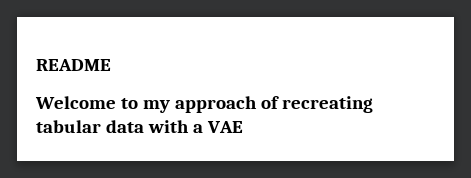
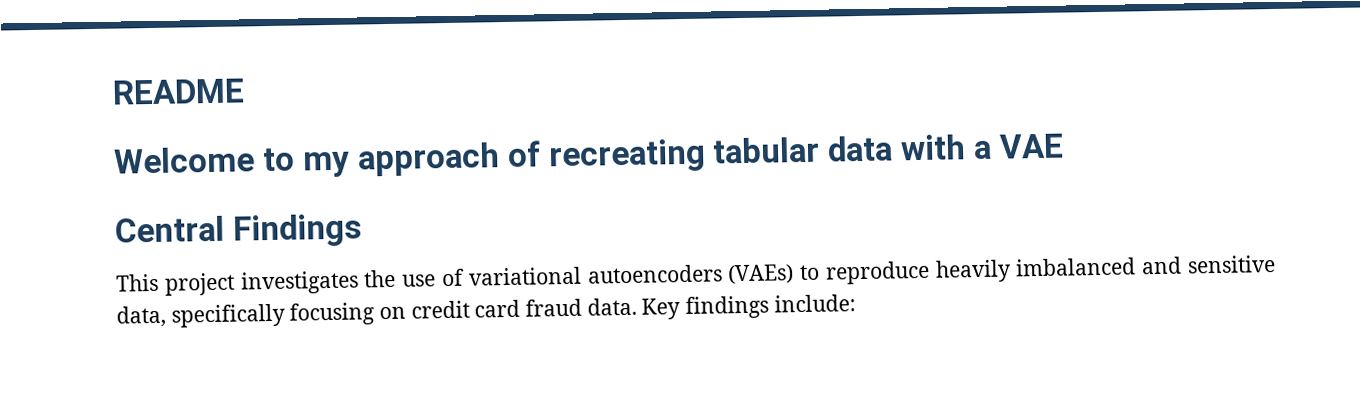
+ Central Findings
+ This project investigates the use of variational autoencoders (VAEs) to reproduce heavily imbalanced and sensitive data, specifically focusing on credit card fraud data. Key findings include:

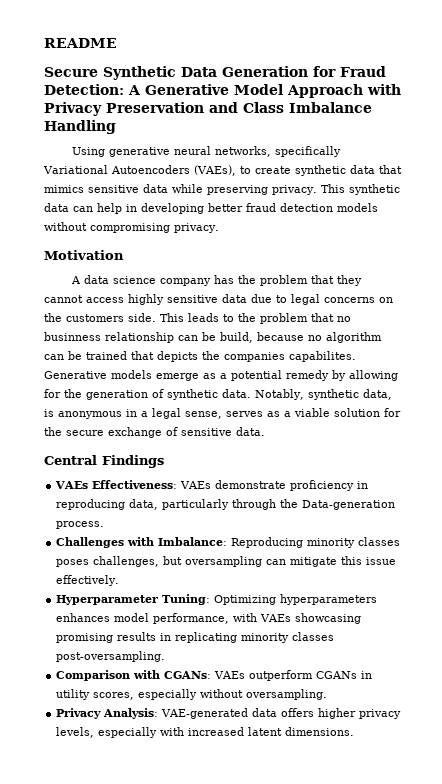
- Welcome to my approach of recreating tabular data with a VAE
+ Secure Synthetic Data Generation for Fraud Detection: A Generative Model Approach with Privacy Preservation and Class Imbalance Handling
+ Using generative neural networks, specifically Variational Autoencoders (VAEs), to create synthetic data that mimics sensitive data while preserving privacy. This synthetic data can help in developing better fraud detection models without compromising privacy.
+ Motivation
+ A data science company has the problem that they cannot access highly sensitive data due to legal concerns on the customers side. This leads to the problem that no businness relationship can be build, because no algorithm can be trained that depicts the companies capabilites. Generative models emerge as a potential remedy by allowing for the generation of synthetic data. Notably, synthetic data, is anonymous in a legal sense, serves as a viable solution for the secure exchange of sensitive data.
  Central Findings
- This project investigates the use of variational autoencoders (VAEs) to reproduce heavily imbalanced and sensitive data, specifically focusing on credit card fraud data. Key findings include:
+ VAEs Effectiveness: VAEs demonstrate proficiency in reproducing data, particularly through the Data-generation process.
+ Challenges with Imbalance: Reproducing minority classes poses challenges, but oversampling can mitigate this issue effectively.
+ Hyperparameter Tuning: Optimizing hyperparameters enhances model performance, with VAEs showcasing promising results in replicating minority classes post-oversampling.
+ Comparison with CGANs: VAEs outperform CGANs in utility scores, especially without oversampling.
+ Privacy Analysis: VAE-generated data offers higher privacy levels, especially with increased latent dimensions.

